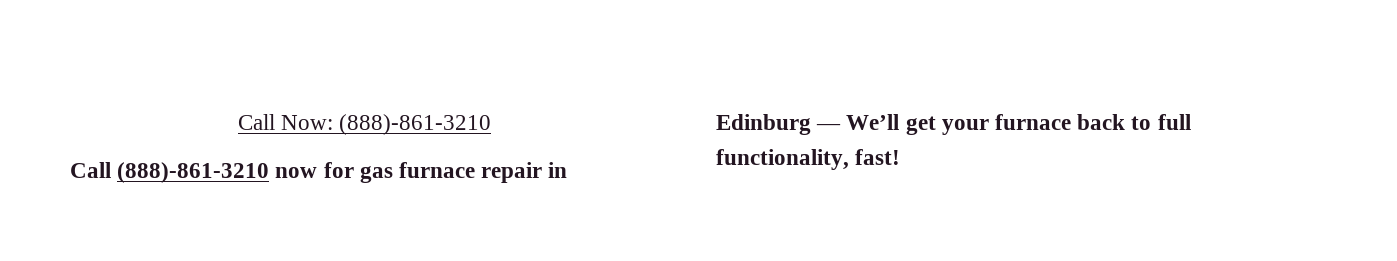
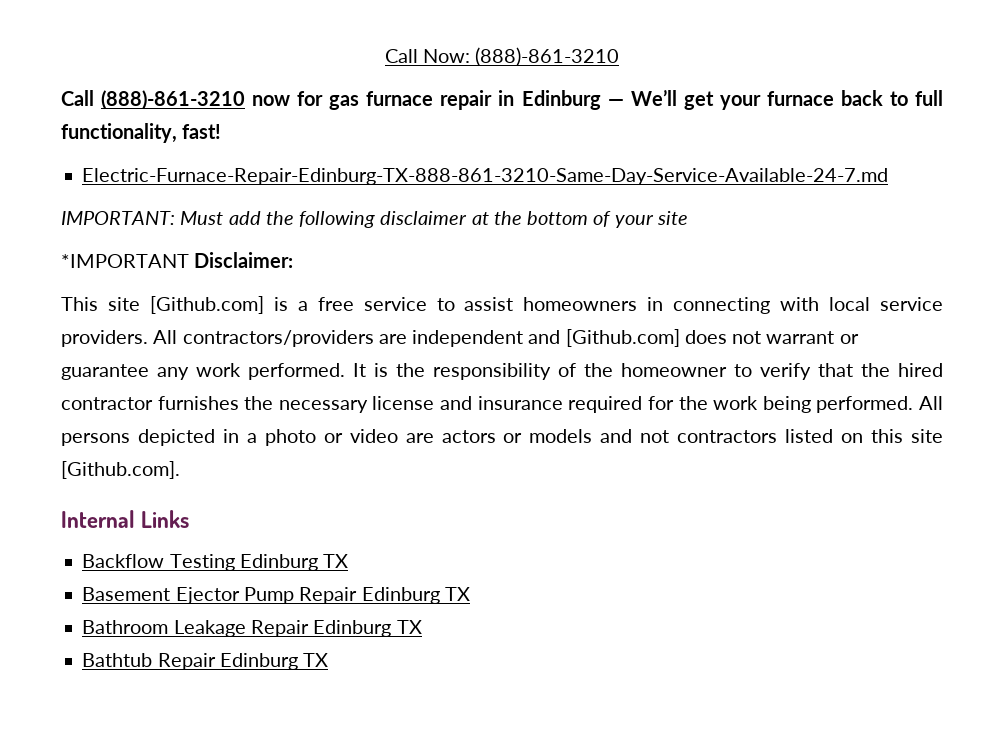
+ Electric-Furnace-Repair-Edinburg-TX-888-861-3210-Same-Day-Service-Available-24-7.md
+ IMPORTANT: Must add the following disclaimer at the bottom of your site
+ *IMPORTANT Disclaimer:
+ This site [Github.com] is a free service to assist homeowners in connecting with local service providers. All contractors/providers are independent and [Github.com] does not warrant or guarantee any work performed. It is the responsibility of the homeowner to verify that the hired contractor furnishes the necessary license and insurance required for the work being performed. All persons depicted in a photo or video are actors or models and not contractors listed on this site [Github.com].
+ Internal Links
+ Backflow Testing Edinburg TX
+ Basement Ejector Pump Repair Edinburg TX
+ Bathroom Leakage Repair Edinburg TX
+ Bathtub Repair Edinburg TX

